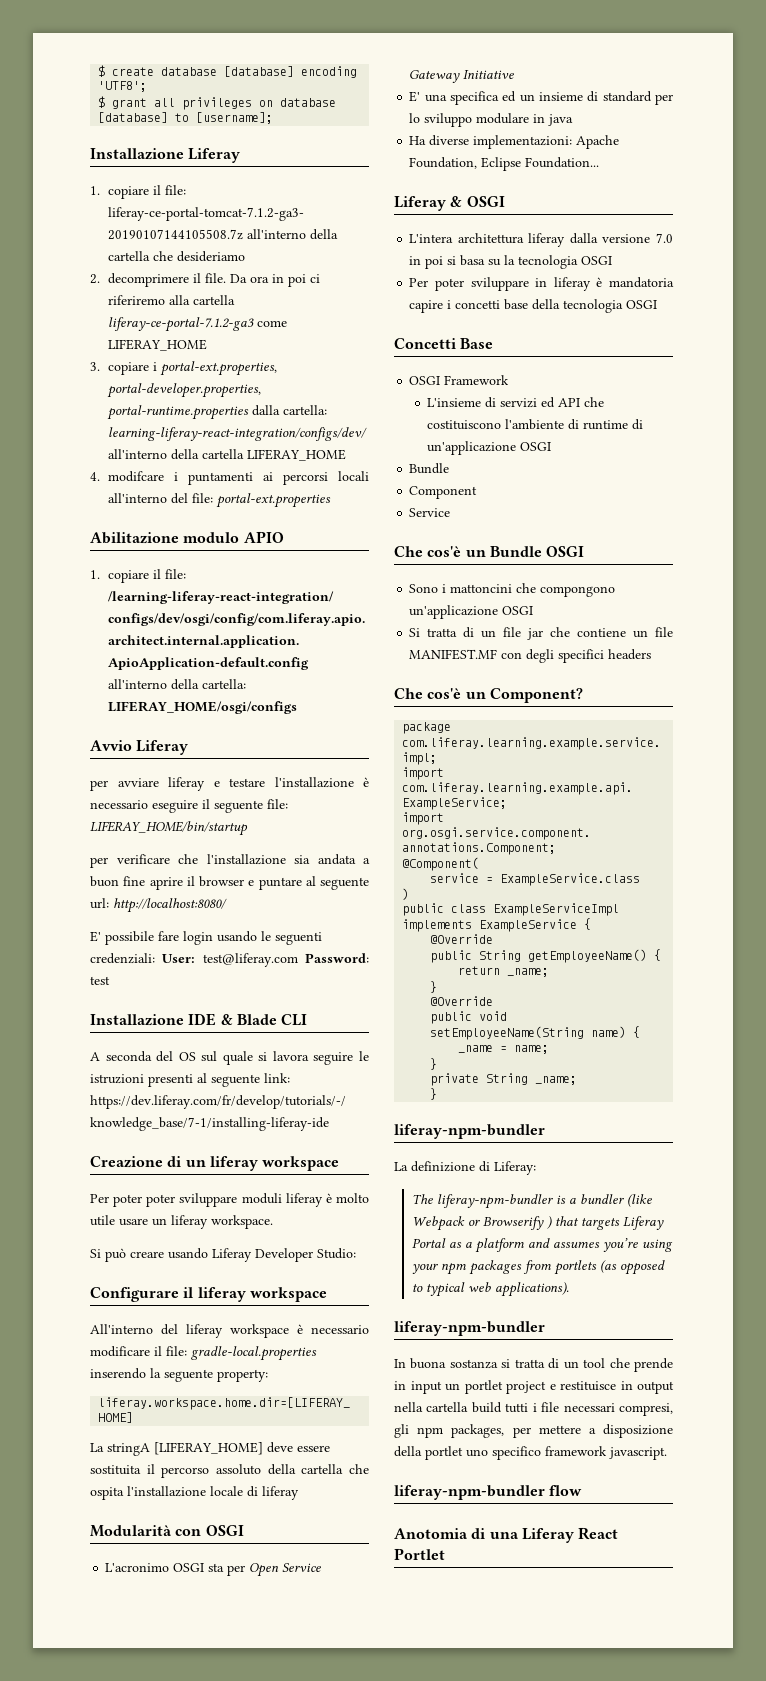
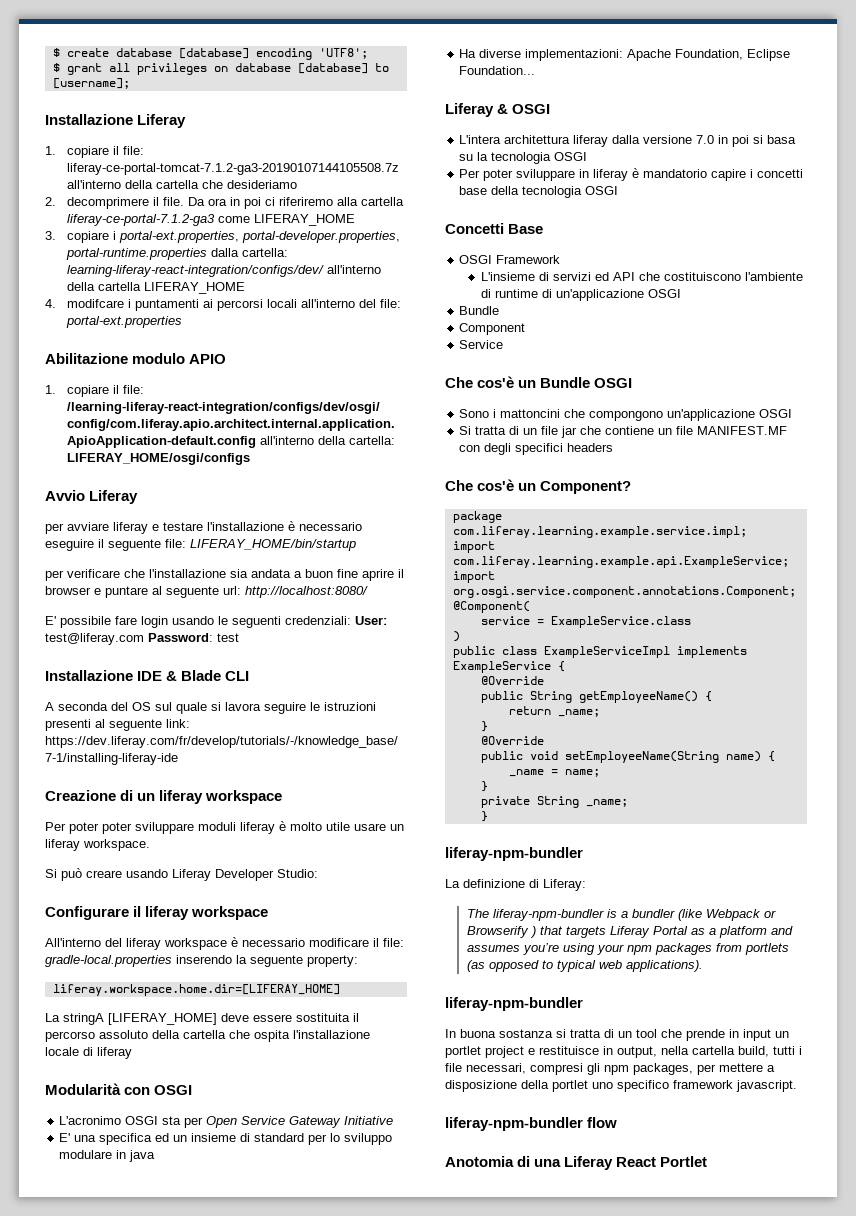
- Per poter sviluppare in liferay è mandatoria capire i concetti base della tecnologia OSGI
+ Per poter sviluppare in liferay è mandatorio capire i concetti base della tecnologia OSGI
- In buona sostanza si tratta di un tool che prende in input un portlet project e restituisce in output nella cartella build tutti i file necessari compresi, gli npm packages, per mettere a disposizione della portlet uno specifico framework javascript.
+ In buona sostanza si tratta di un tool che prende in input un portlet project e restituisce in output, nella cartella build, tutti i file necessari, compresi gli npm packages, per mettere a disposizione della portlet uno specifico framework javascript.

